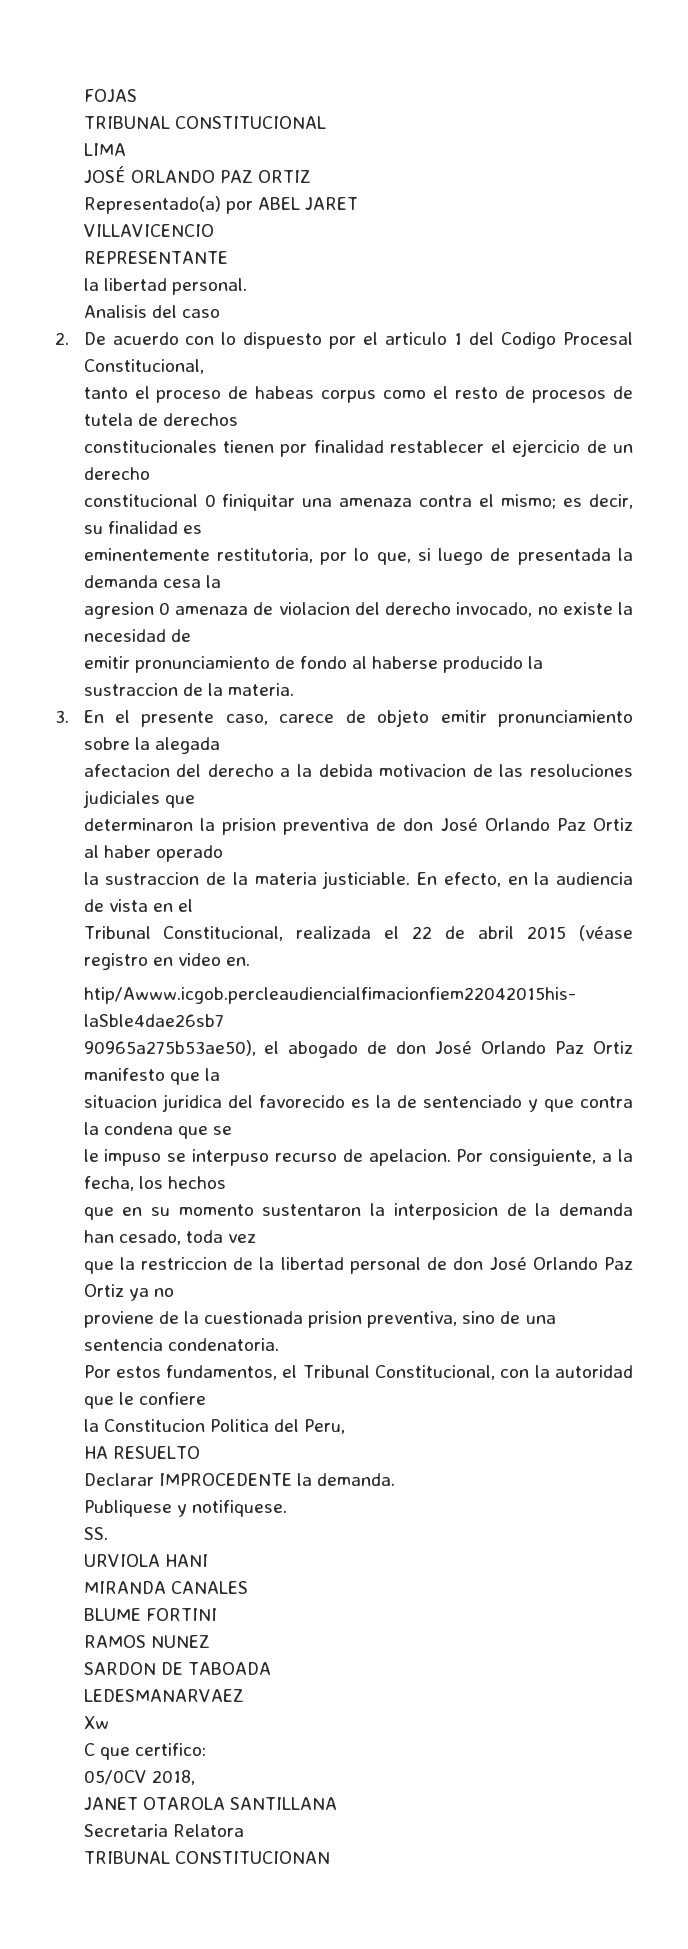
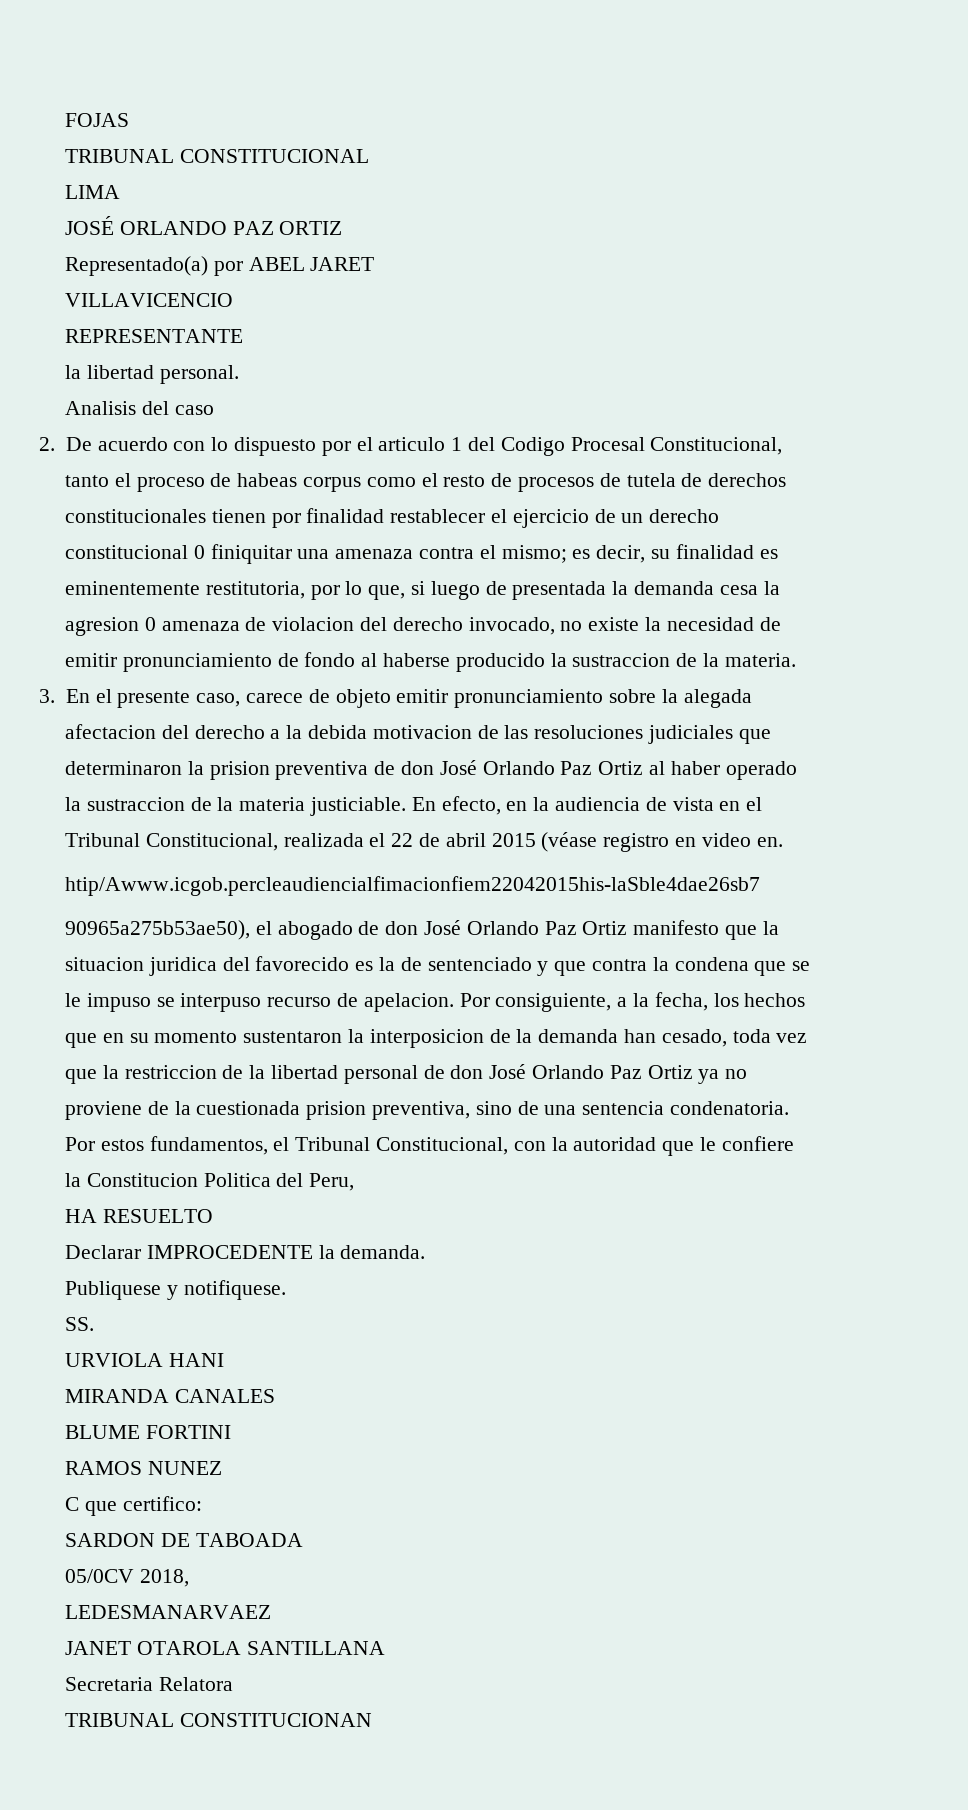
+ C que certifico:
- LEDESMANARVAEZ
- Xw
- C que certifico:
+ LEDESMANARVAEZ

